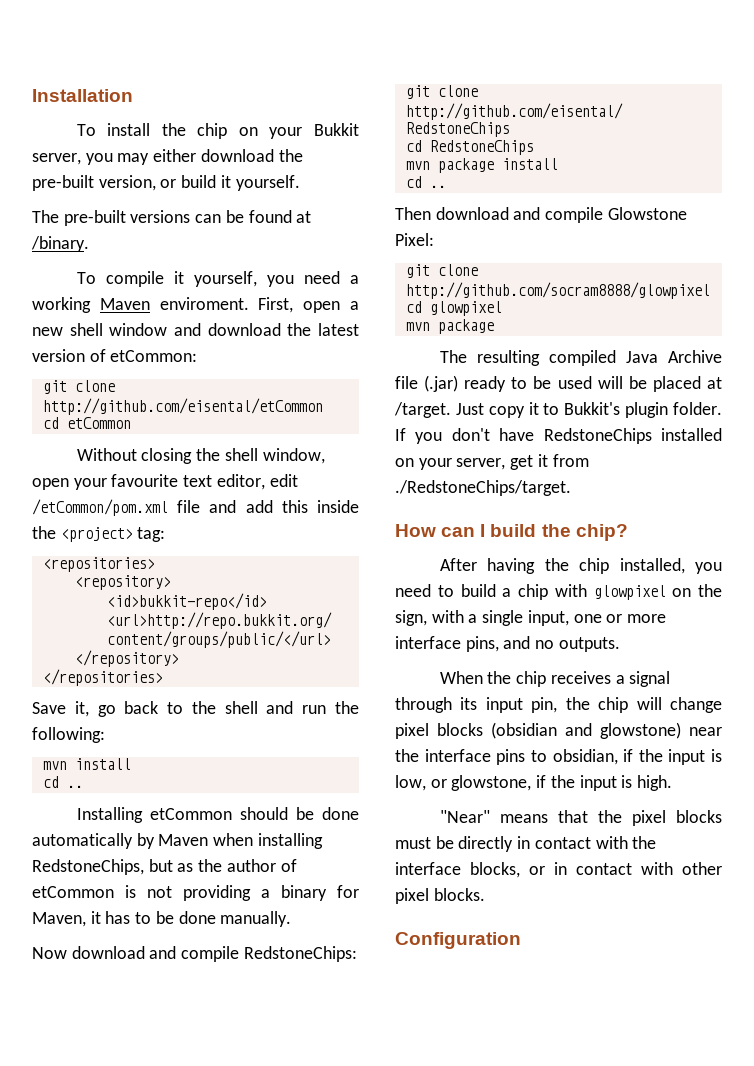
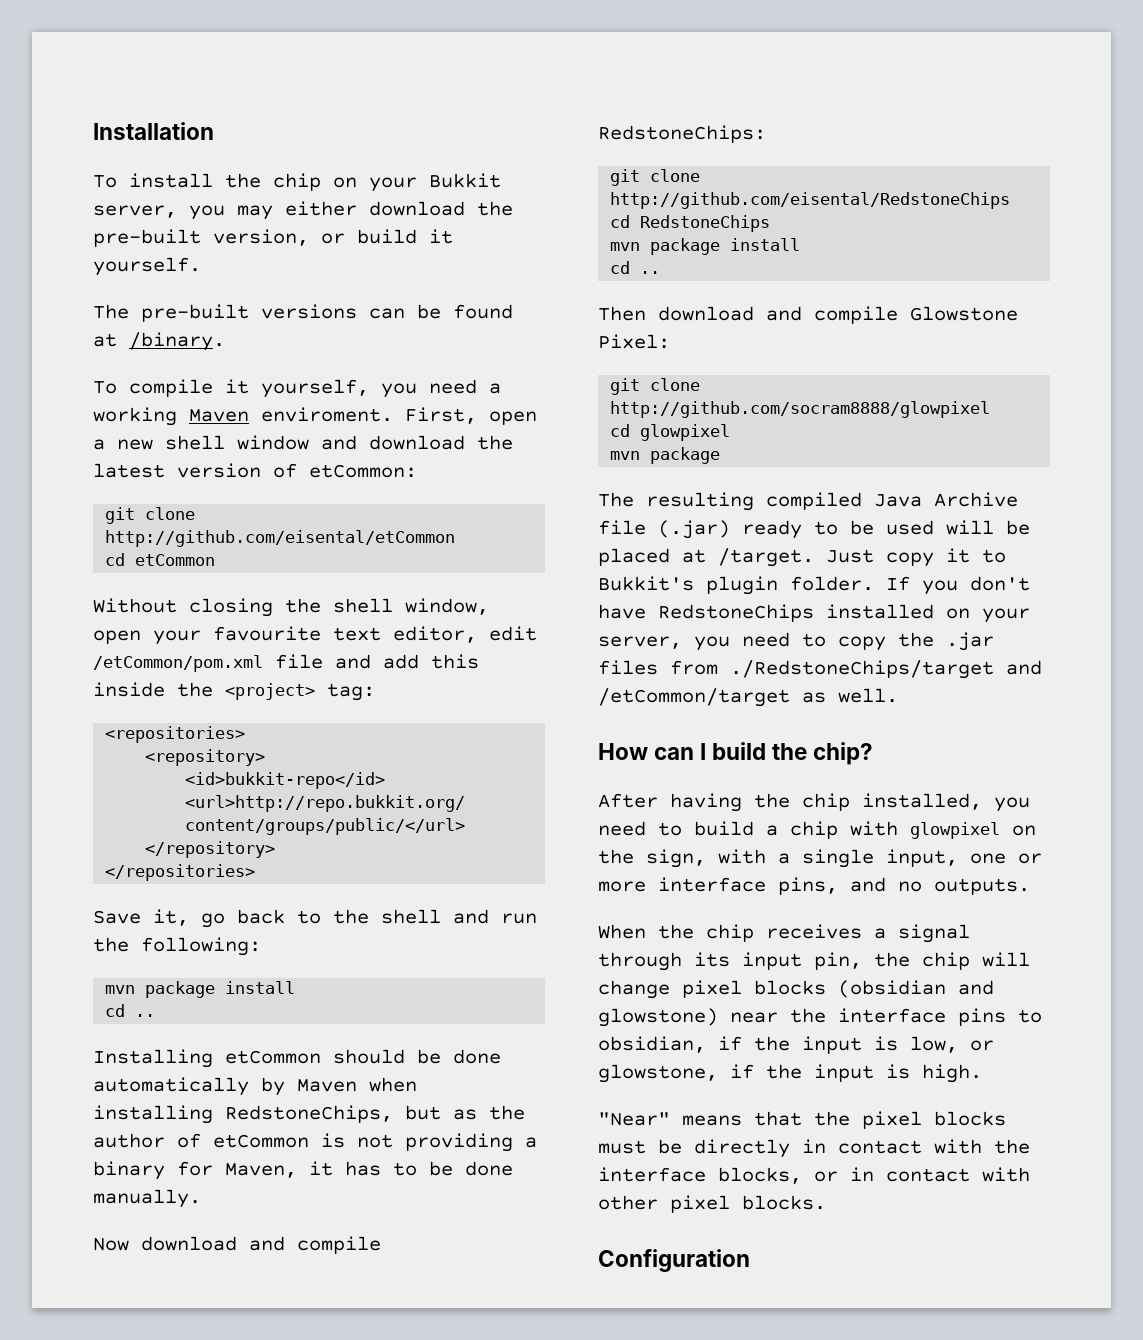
  Save it, go back to the shell and run the following:
- mvn install
+ mvn package install
- If you don't have RedstoneChips installed on your server, get it from ./RedstoneChips/target.
+ If you don't have RedstoneChips installed on your server, you need to copy the .jar files from ./RedstoneChips/target and /etCommon/target as well.

